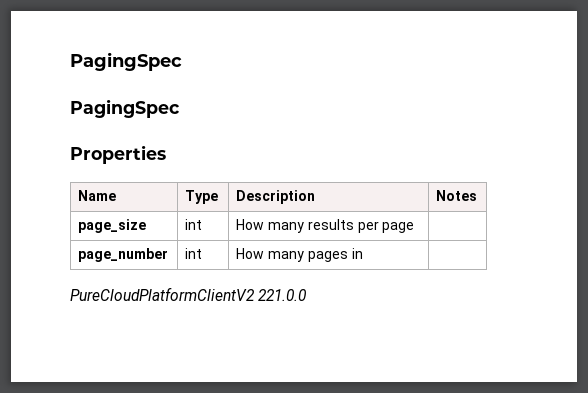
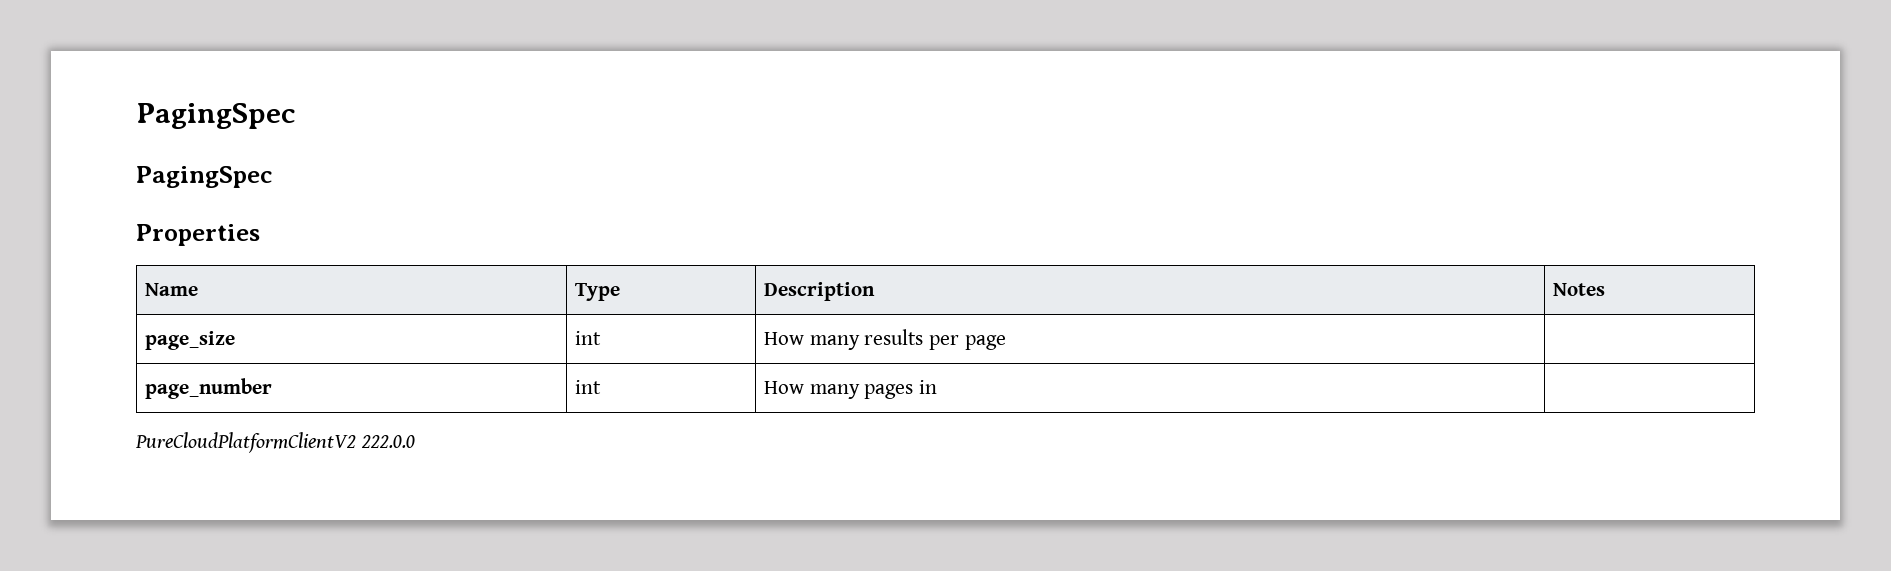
- PureCloudPlatformClientV2 221.0.0
+ PureCloudPlatformClientV2 222.0.0

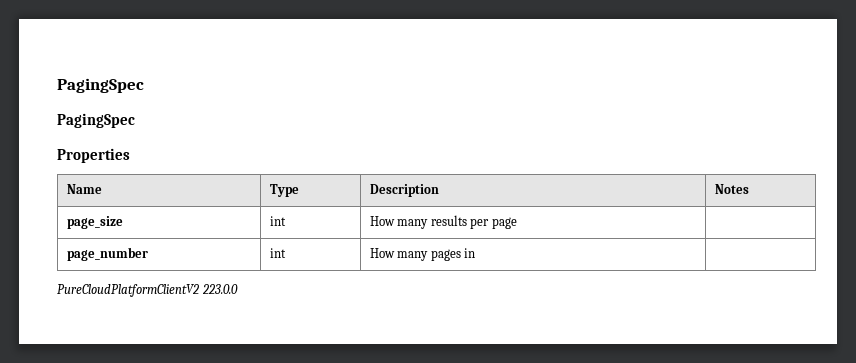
- PureCloudPlatformClientV2 222.0.0
+ PureCloudPlatformClientV2 223.0.0

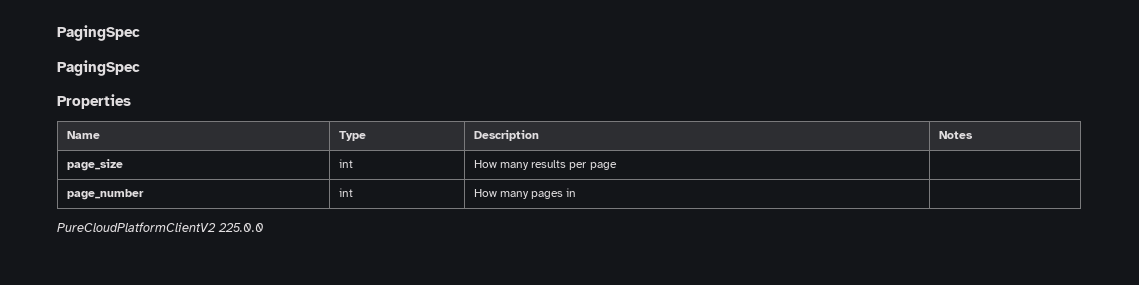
- PureCloudPlatformClientV2 223.0.0
+ PureCloudPlatformClientV2 225.0.0

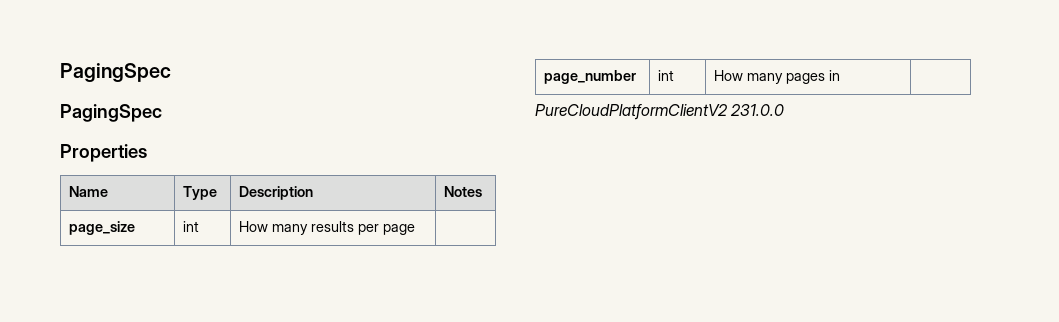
- PureCloudPlatformClientV2 225.0.0
+ PureCloudPlatformClientV2 231.0.0

